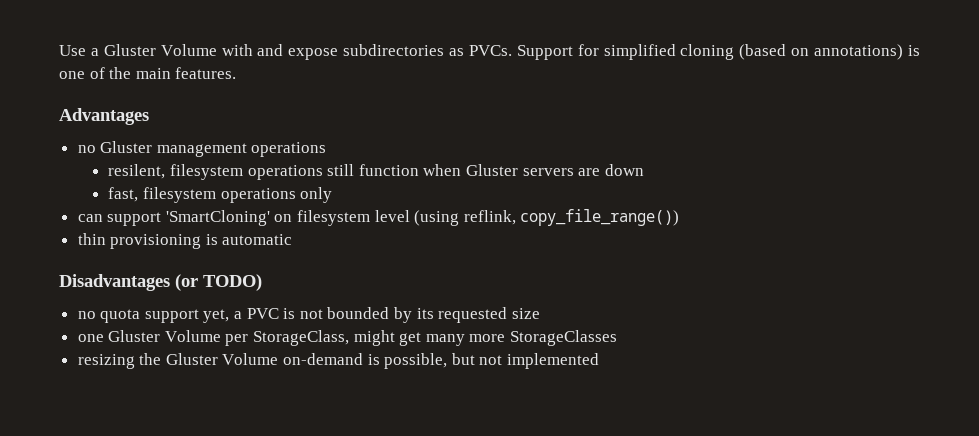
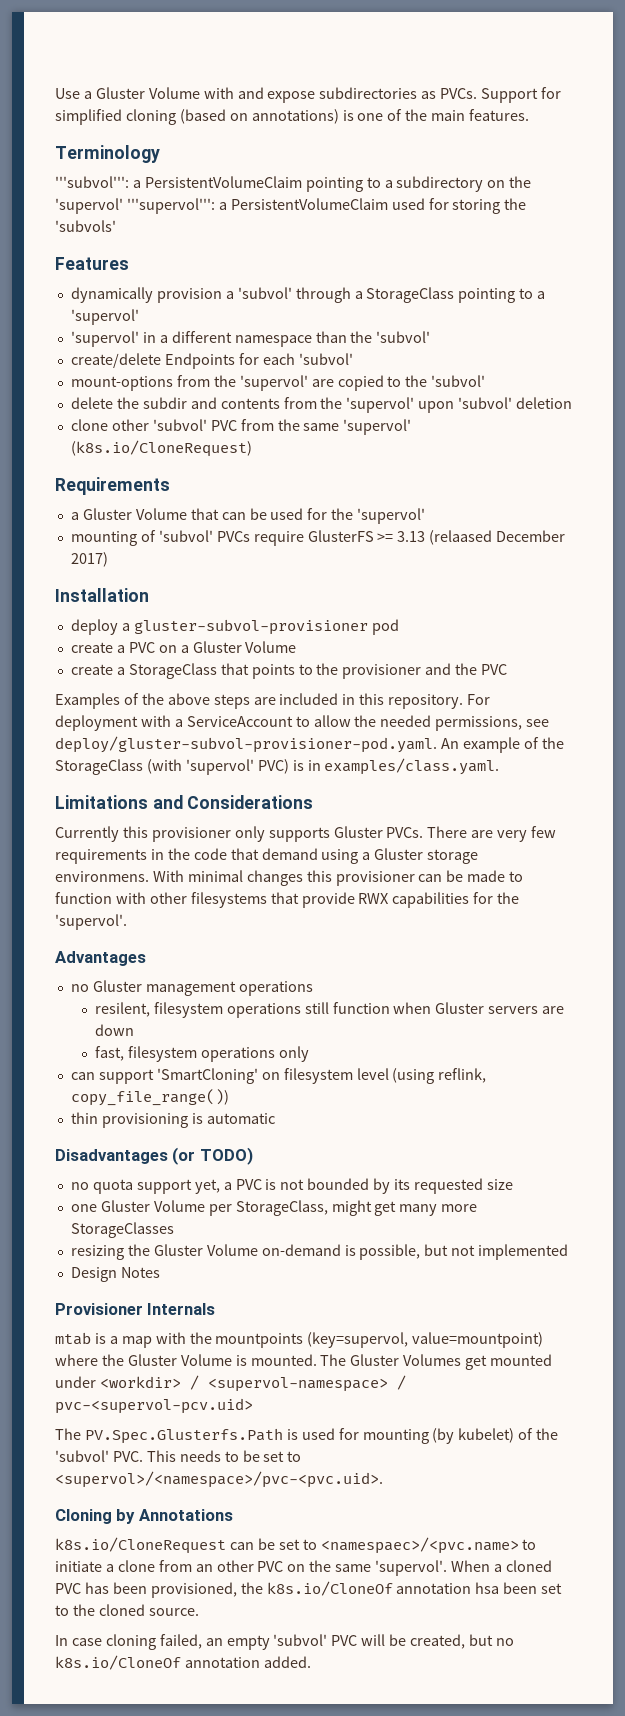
+ Terminology
+ '''subvol''': a PersistentVolumeClaim pointing to a subdirectory on the 'supervol' '''supervol''': a PersistentVolumeClaim used for storing the 'subvols'
+ Features
+ dynamically provision a 'subvol' through a StorageClass pointing to a 'supervol'
+ 'supervol' in a different namespace than the 'subvol'
+ create/delete Endpoints for each 'subvol'
+ mount-options from the 'supervol' are copied to the 'subvol'
+ delete the subdir and contents from the 'supervol' upon 'subvol' deletion
+ clone other 'subvol' PVC from the same 'supervol' (k8s.io/CloneRequest)
+ Requirements
+ a Gluster Volume that can be used for the 'supervol'
+ mounting of 'subvol' PVCs require GlusterFS >= 3.13 (relaased December 2017)
+ Installation
+ deploy a gluster-subvol-provisioner pod
+ create a PVC on a Gluster Volume
+ create a StorageClass that points to the provisioner and the PVC
+ Examples of the above steps are included in this repository. For deployment with a ServiceAccount to allow the needed permissions, see deploy/gluster-subvol-provisioner-pod.yaml. An example of the StorageClass (with 'supervol' PVC) is in examples/class.yaml.
+ Limitations and Considerations
+ Currently this provisioner only supports Gluster PVCs. There are very few requirements in the code that demand using a Gluster storage environmens. With minimal changes this provisioner can be made to function with other filesystems that provide RWX capabilities for the 'supervol'.
+ Design Notes
+ Provisioner Internals
+ mtab is a map with the mountpoints (key=supervol, value=mountpoint) where the Gluster Volume is mounted. The Gluster Volumes get mounted under <workdir> / <supervol-namespace> / pvc-<supervol-pcv.uid>
+ The PV.Spec.Glusterfs.Path is used for mounting (by kubelet) of the 'subvol' PVC. This needs to be set to <supervol>/<namespace>/pvc-<pvc.uid>.
+ Cloning by Annotations
+ k8s.io/CloneRequest can be set to <namespaec>/<pvc.name> to initiate a clone from an other PVC on the same 'supervol'. When a cloned PVC has been provisioned, the k8s.io/CloneOf annotation hsa been set to the cloned source.
+ In case cloning failed, an empty 'subvol' PVC will be created, but no k8s.io/CloneOf annotation added.

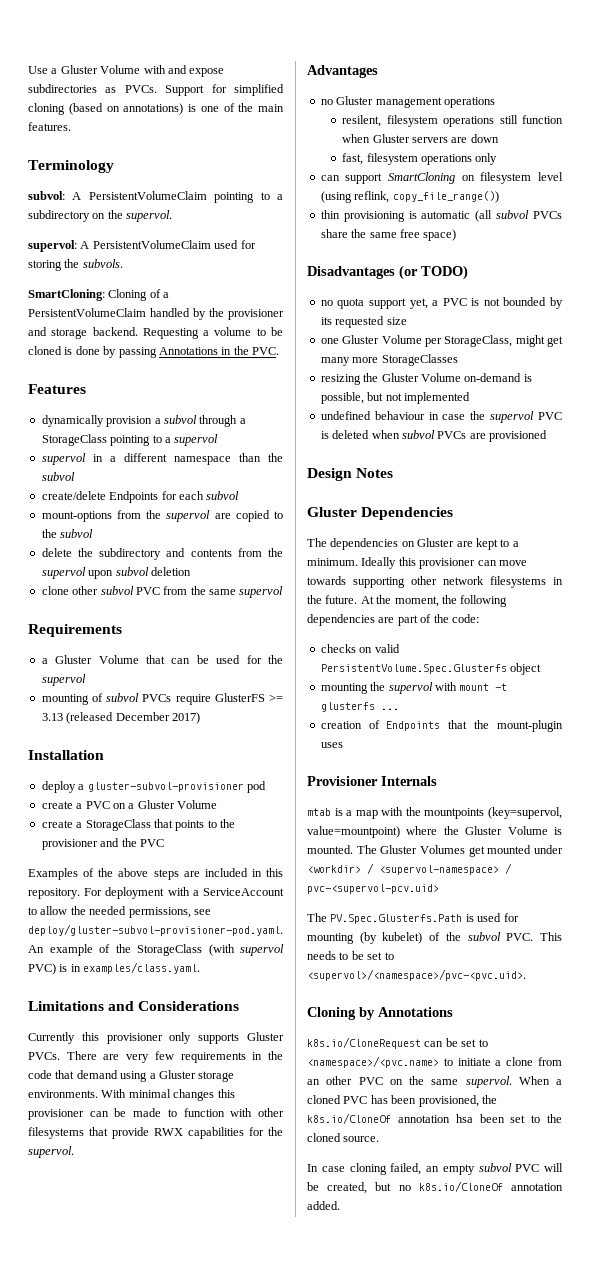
- '''subvol''': a PersistentVolumeClaim pointing to a subdirectory on the 'supervol' '''supervol''': a PersistentVolumeClaim used for storing the 'subvols'
+ subvol: A PersistentVolumeClaim pointing to a subdirectory on the supervol.
+ supervol: A PersistentVolumeClaim used for storing the subvols.
+ SmartCloning: Cloning of a PersistentVolumeClaim handled by the provisioner and storage backend. Requesting a volume to be cloned is done by passing Annotations in the PVC.
- dynamically provision a 'subvol' through a StorageClass pointing to a 'supervol'
- 'supervol' in a different namespace than the 'subvol'
+ dynamically provision a subvol through a StorageClass pointing to a supervol
+ supervol in a different namespace than the subvol
- create/delete Endpoints for each 'subvol'
+ create/delete Endpoints for each subvol
- mount-options from the 'supervol' are copied to the 'subvol'
+ mount-options from the supervol are copied to the subvol
- delete the subdir and contents from the 'supervol' upon 'subvol' deletion
+ delete the subdirectory and contents from the supervol upon subvol deletion
- clone other 'subvol' PVC from the same 'supervol' (k8s.io/CloneRequest)
+ clone other subvol PVC from the same supervol
- a Gluster Volume that can be used for the 'supervol'
+ a Gluster Volume that can be used for the supervol
- mounting of 'subvol' PVCs require GlusterFS >= 3.13 (relaased December 2017)
+ mounting of subvol PVCs require GlusterFS >= 3.13 (released December 2017)
- For deployment with a ServiceAccount to allow the needed permissions, see deploy/gluster-subvol-provisioner-pod.yaml. An example of the StorageClass (with 'supervol' PVC) is in examples/class.yaml.
+ For deployment with a ServiceAccount to allow the needed permissions, see deploy/gluster-subvol-provisioner-pod.yaml. An example of the StorageClass (with supervol PVC) is in examples/class.yaml.
- There are very few requirements in the code that demand using a Gluster storage environmens.
+ There are very few requirements in the code that demand using a Gluster storage environments.
- With minimal changes this provisioner can be made to function with other filesystems that provide RWX capabilities for the 'supervol'.
+ With minimal changes this provisioner can be made to function with other filesystems that provide RWX capabilities for the supervol.
- can support 'SmartCloning' on filesystem level (using reflink, copy_file_range())
+ can support SmartCloning on filesystem level (using reflink, copy_file_range())
- thin provisioning is automatic
+ thin provisioning is automatic (all subvol PVCs share the same free space)
+ undefined behaviour in case the supervol PVC is deleted when subvol PVCs are provisioned
  Design Notes
+ Gluster Dependencies
+ The dependencies on Gluster are kept to a minimum. Ideally this provisioner can move towards supporting other network filesystems in the future. At the moment, the following dependencies are part of the code:
+ checks on valid PersistentVolume.Spec.Glusterfs object
+ mounting the supervol with mount -t glusterfs ...
+ creation of Endpoints that the mount-plugin uses
- The PV.Spec.Glusterfs.Path is used for mounting (by kubelet) of the 'subvol' PVC. This needs to be set to <supervol>/<namespace>/pvc-<pvc.uid>.
+ The PV.Spec.Glusterfs.Path is used for mounting (by kubelet) of the subvol PVC. This needs to be set to <supervol>/<namespace>/pvc-<pvc.uid>.
- k8s.io/CloneRequest can be set to <namespaec>/<pvc.name> to initiate a clone from an other PVC on the same 'supervol'.
+ k8s.io/CloneRequest can be set to <namespace>/<pvc.name> to initiate a clone from an other PVC on the same supervol.
- In case cloning failed, an empty 'subvol' PVC will be created, but no k8s.io/CloneOf annotation added.
+ In case cloning failed, an empty subvol PVC will be created, but no k8s.io/CloneOf annotation added.

